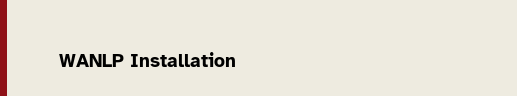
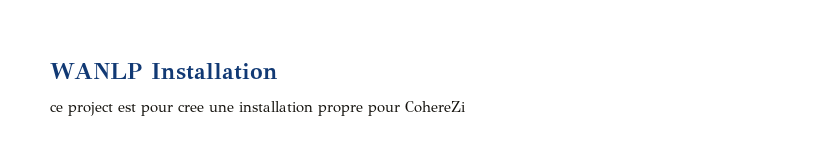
+ ce project est pour cree une installation propre pour CohereZi

